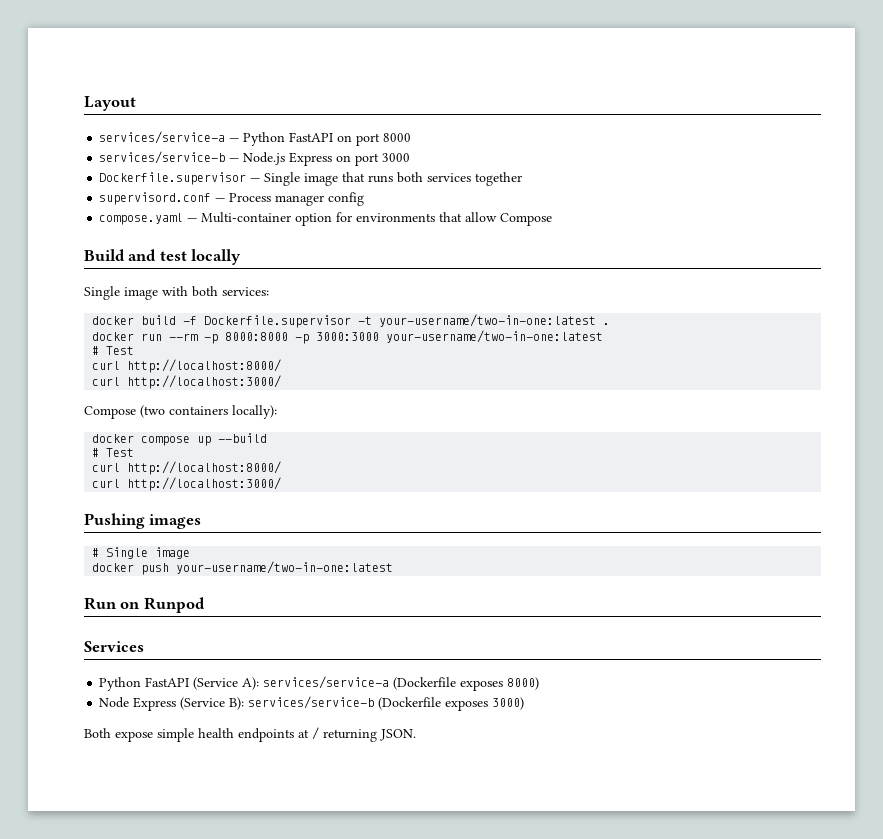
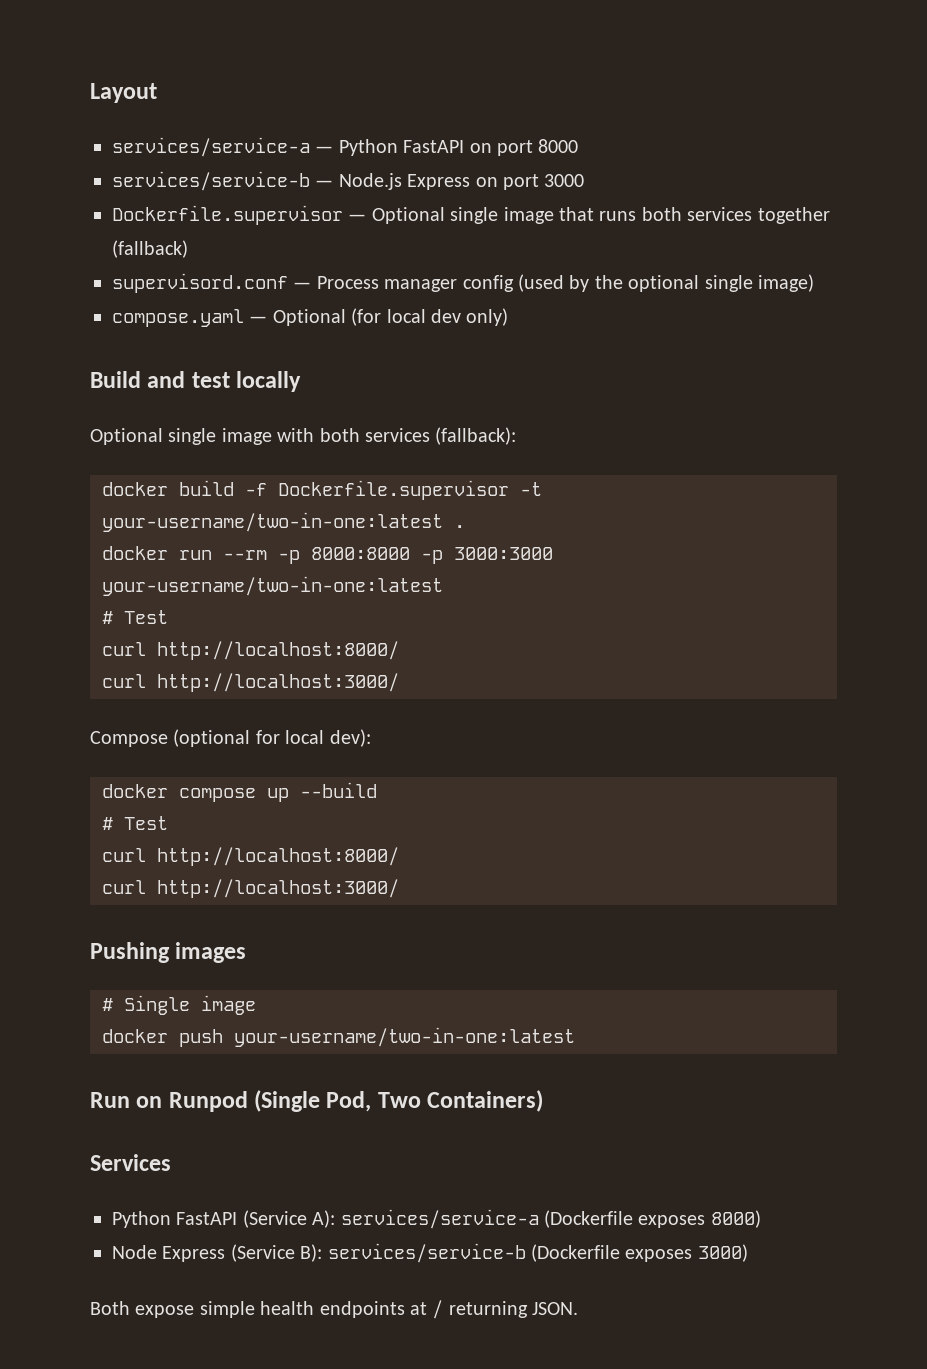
- Dockerfile.supervisor — Single image that runs both services together
+ Dockerfile.supervisor — Optional single image that runs both services together (fallback)
- supervisord.conf — Process manager config
- compose.yaml — Multi-container option for environments that allow Compose
+ supervisord.conf — Process manager config (used by the optional single image)
+ compose.yaml — Optional (for local dev only)
- Single image with both services:
+ Optional single image with both services (fallback):
- Compose (two containers locally):
+ Compose (optional for local dev):
- Run on Runpod
+ Run on Runpod (Single Pod, Two Containers)

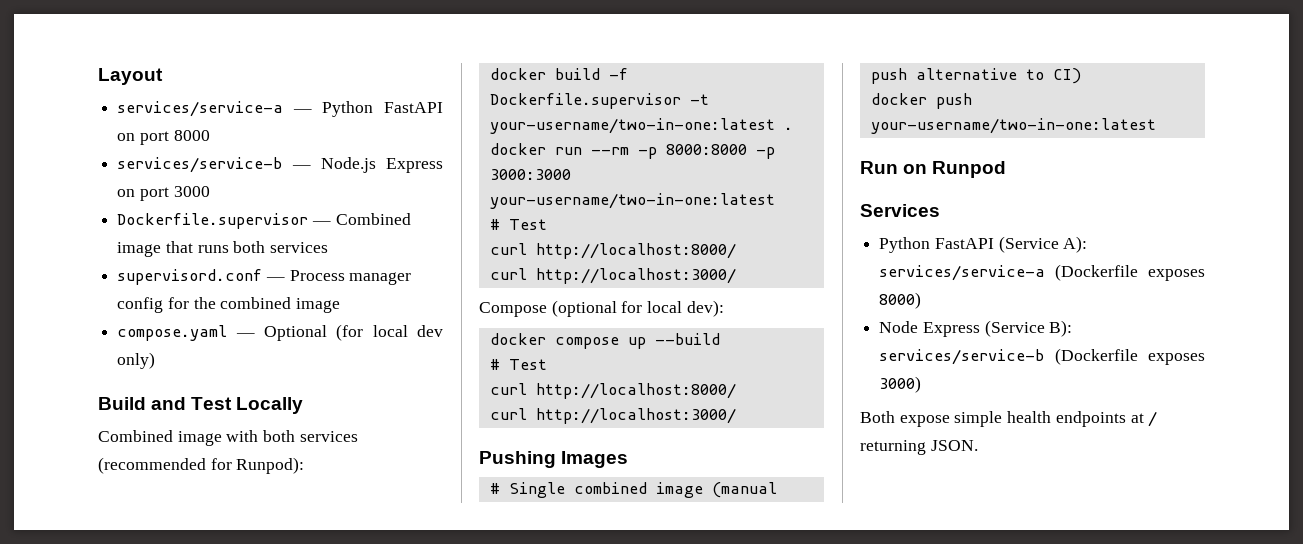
- Dockerfile.supervisor — Optional single image that runs both services together (fallback)
+ Dockerfile.supervisor — Combined image that runs both services
- supervisord.conf — Process manager config (used by the optional single image)
+ supervisord.conf — Process manager config for the combined image
- Build and test locally
- Optional single image with both services (fallback):
+ Build and Test Locally
+ Combined image with both services (recommended for Runpod):
- Pushing images
+ Pushing Images
- # Single image
+ # Single combined image (manual push alternative to CI)
- Run on Runpod (Single Pod, Two Containers)
+ Run on Runpod

